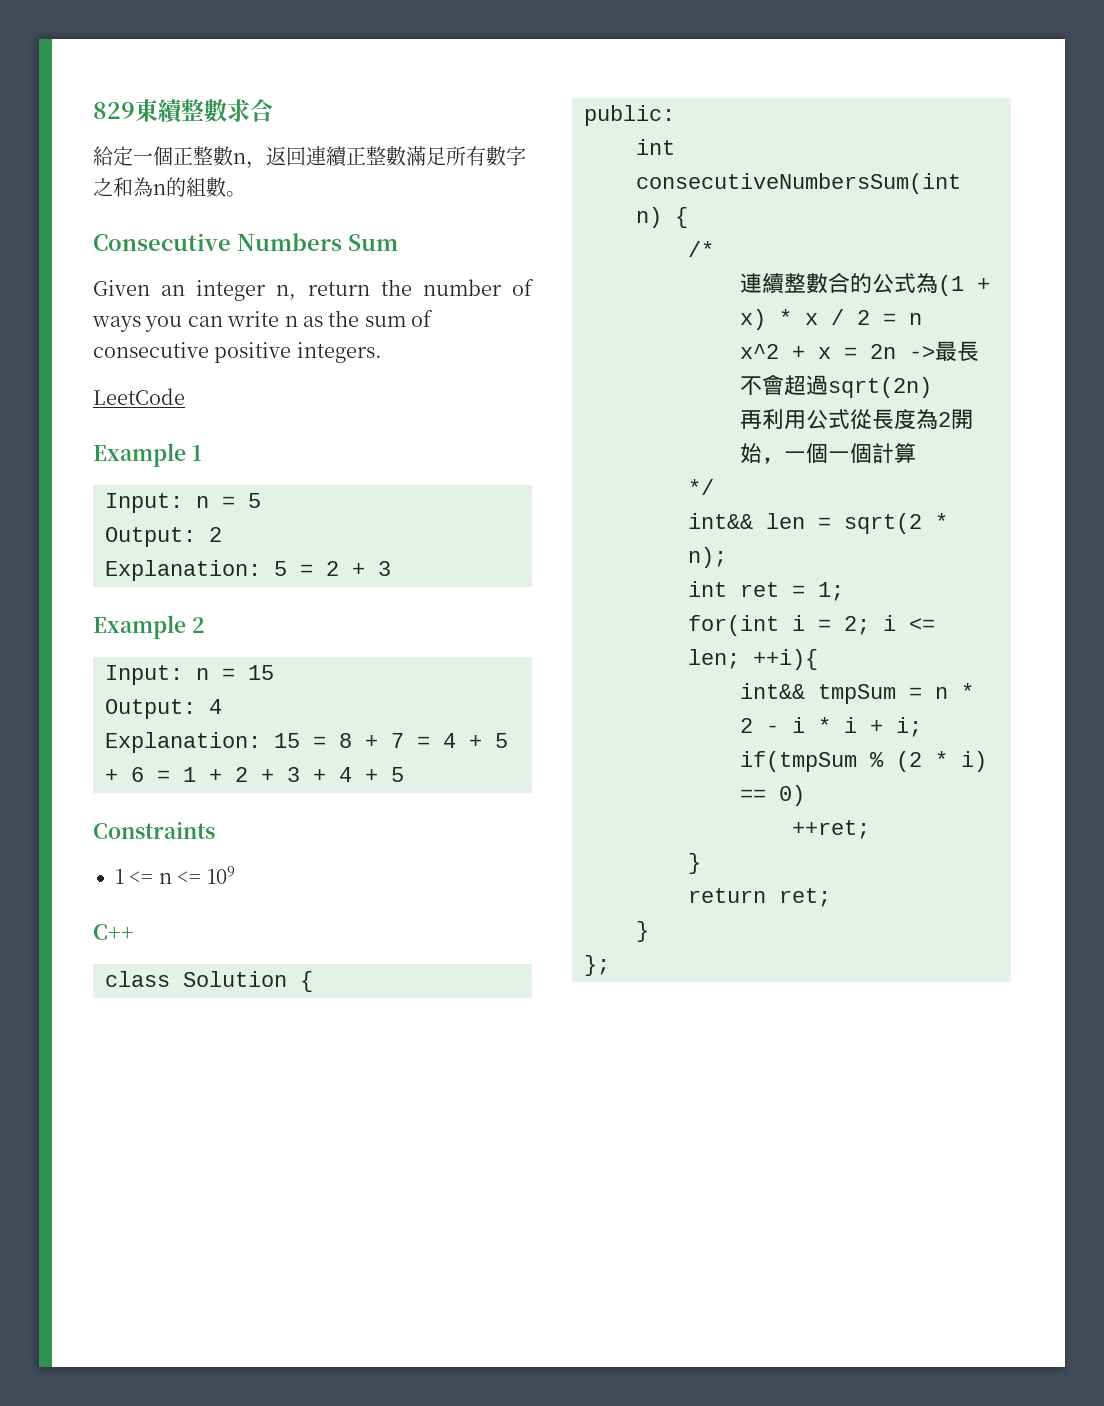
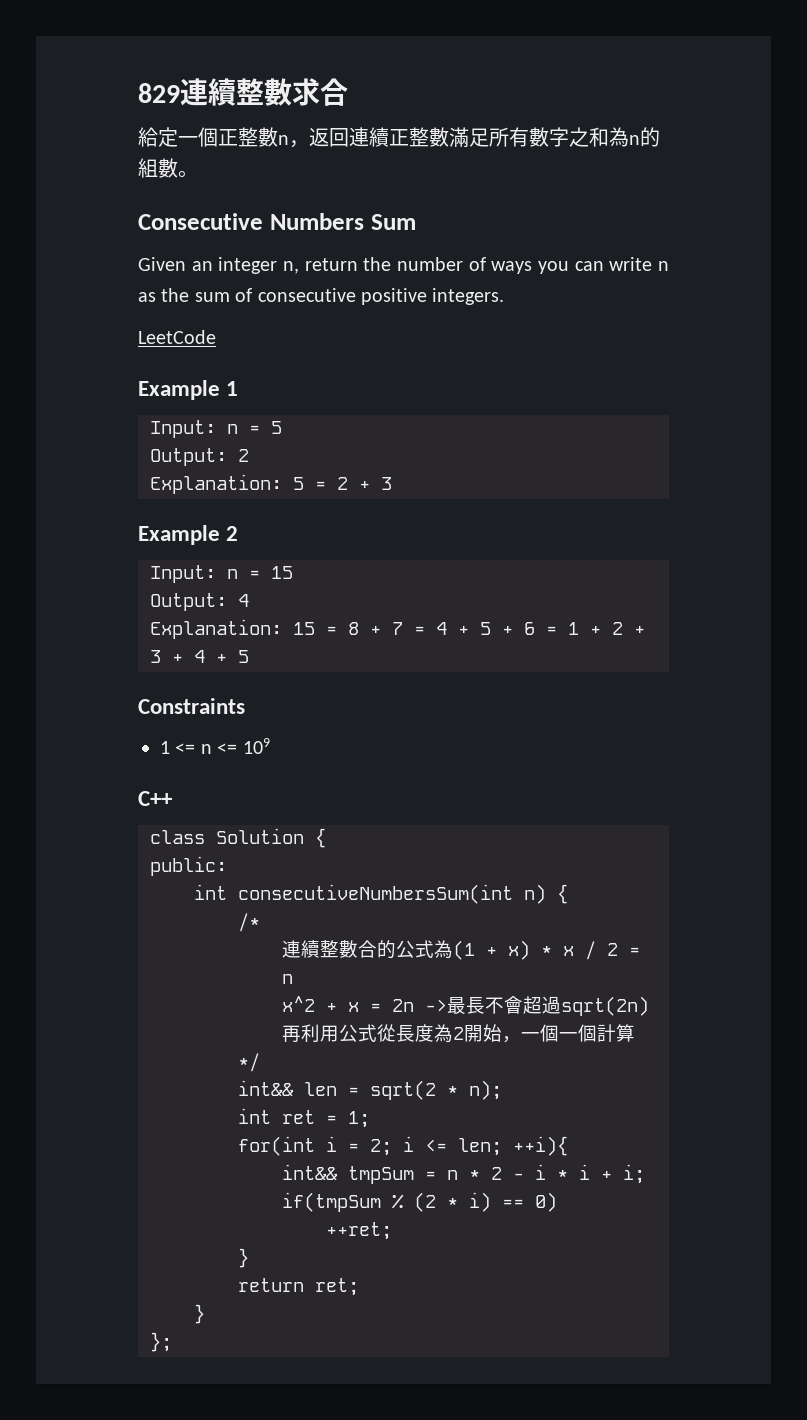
- 829東續整數求合
+ 829連續整數求合

